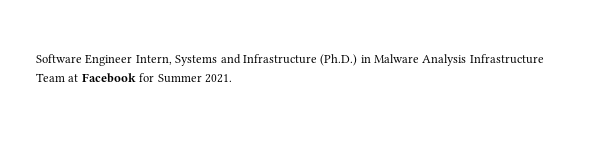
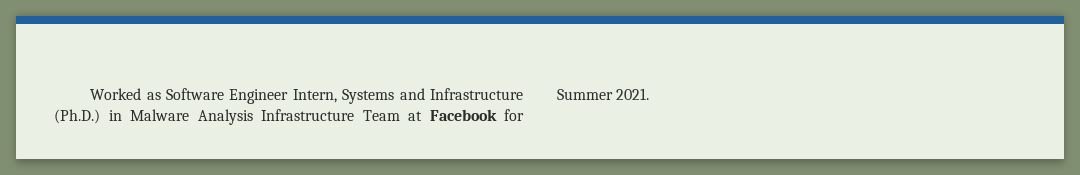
- Software Engineer Intern, Systems and Infrastructure (Ph.D.) in Malware Analysis Infrastructure Team at Facebook for Summer 2021.
+ Worked as Software Engineer Intern, Systems and Infrastructure (Ph.D.) in Malware Analysis Infrastructure Team at Facebook for Summer 2021.

